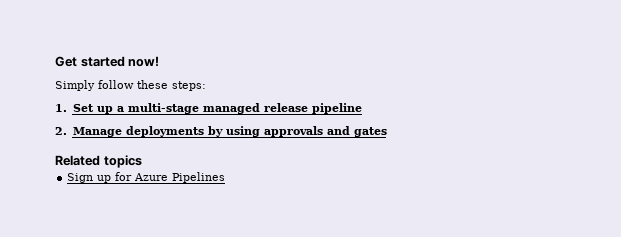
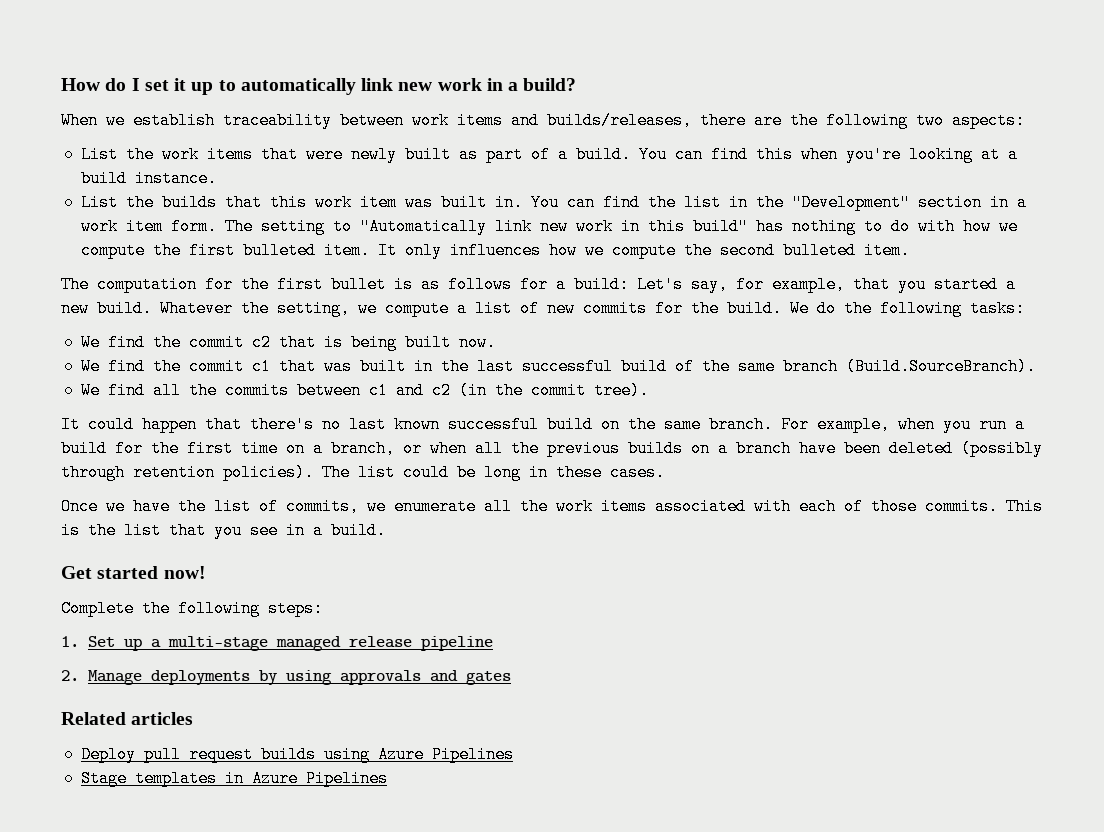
+ How do I set it up to automatically link new work in a build?
+ When we establish traceability between work items and builds/releases, there are the following two aspects:
+ List the work items that were newly built as part of a build. You can find this when you're looking at a build instance.
+ List the builds that this work item was built in. You can find the list in the "Development" section in a work item form. The setting to "Automatically link new work in this build" has nothing to do with how we compute the first bulleted item. It only influences how we compute the second bulleted item.
+ The computation for the first bullet is as follows for a build: Let's say, for example, that you started a new build. Whatever the setting, we compute a list of new commits for the build. We do the following tasks:
+ We find the commit c2 that is being built now.
+ We find the commit c1 that was built in the last successful build of the same branch (Build.SourceBranch).
+ We find all the commits between c1 and c2 (in the commit tree).
+ It could happen that there's no last known successful build on the same branch. For example, when you run a build for the first time on a branch, or when all the previous builds on a branch have been deleted (possibly through retention policies). The list could be long in these cases.
+ Once we have the list of commits, we enumerate all the work items associated with each of those commits. This is the list that you see in a build.
- Simply follow these steps:
+ Complete the following steps:
- Related topics
- Sign up for Azure Pipelines
+ Related articles
+ Deploy pull request builds using Azure Pipelines
+ Stage templates in Azure Pipelines

